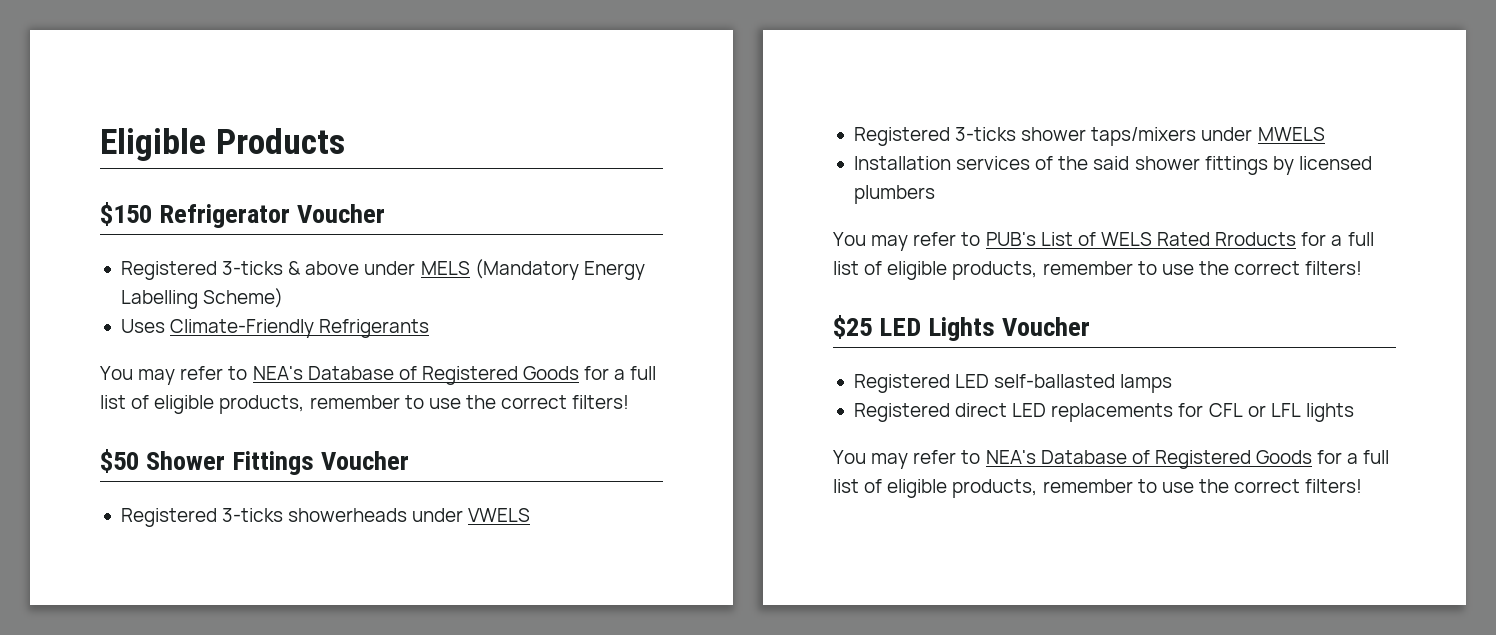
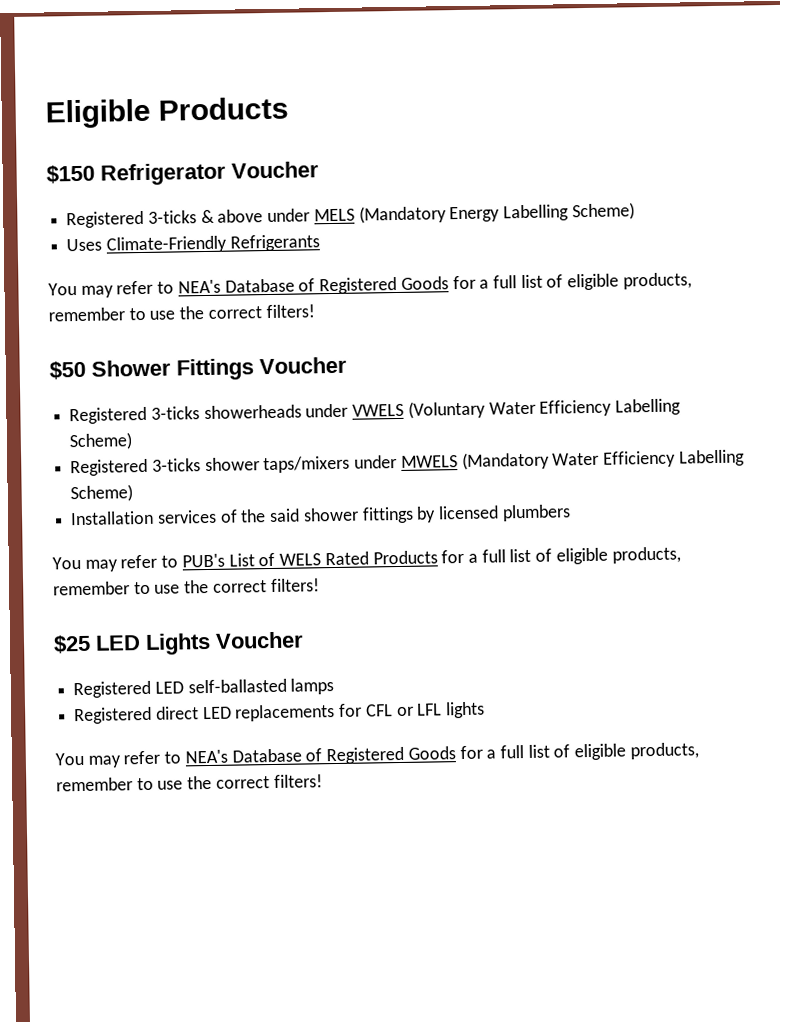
- Registered 3-ticks showerheads under VWELS
+ Registered 3-ticks showerheads under VWELS (Voluntary Water Efficiency Labelling Scheme)
- Registered 3-ticks shower taps/mixers under MWELS
+ Registered 3-ticks shower taps/mixers under MWELS (Mandatory Water Efficiency Labelling Scheme)
- You may refer to PUB's List of WELS Rated Rroducts for a full list of eligible products, remember to use the correct filters!
+ You may refer to PUB's List of WELS Rated Products for a full list of eligible products, remember to use the correct filters!

